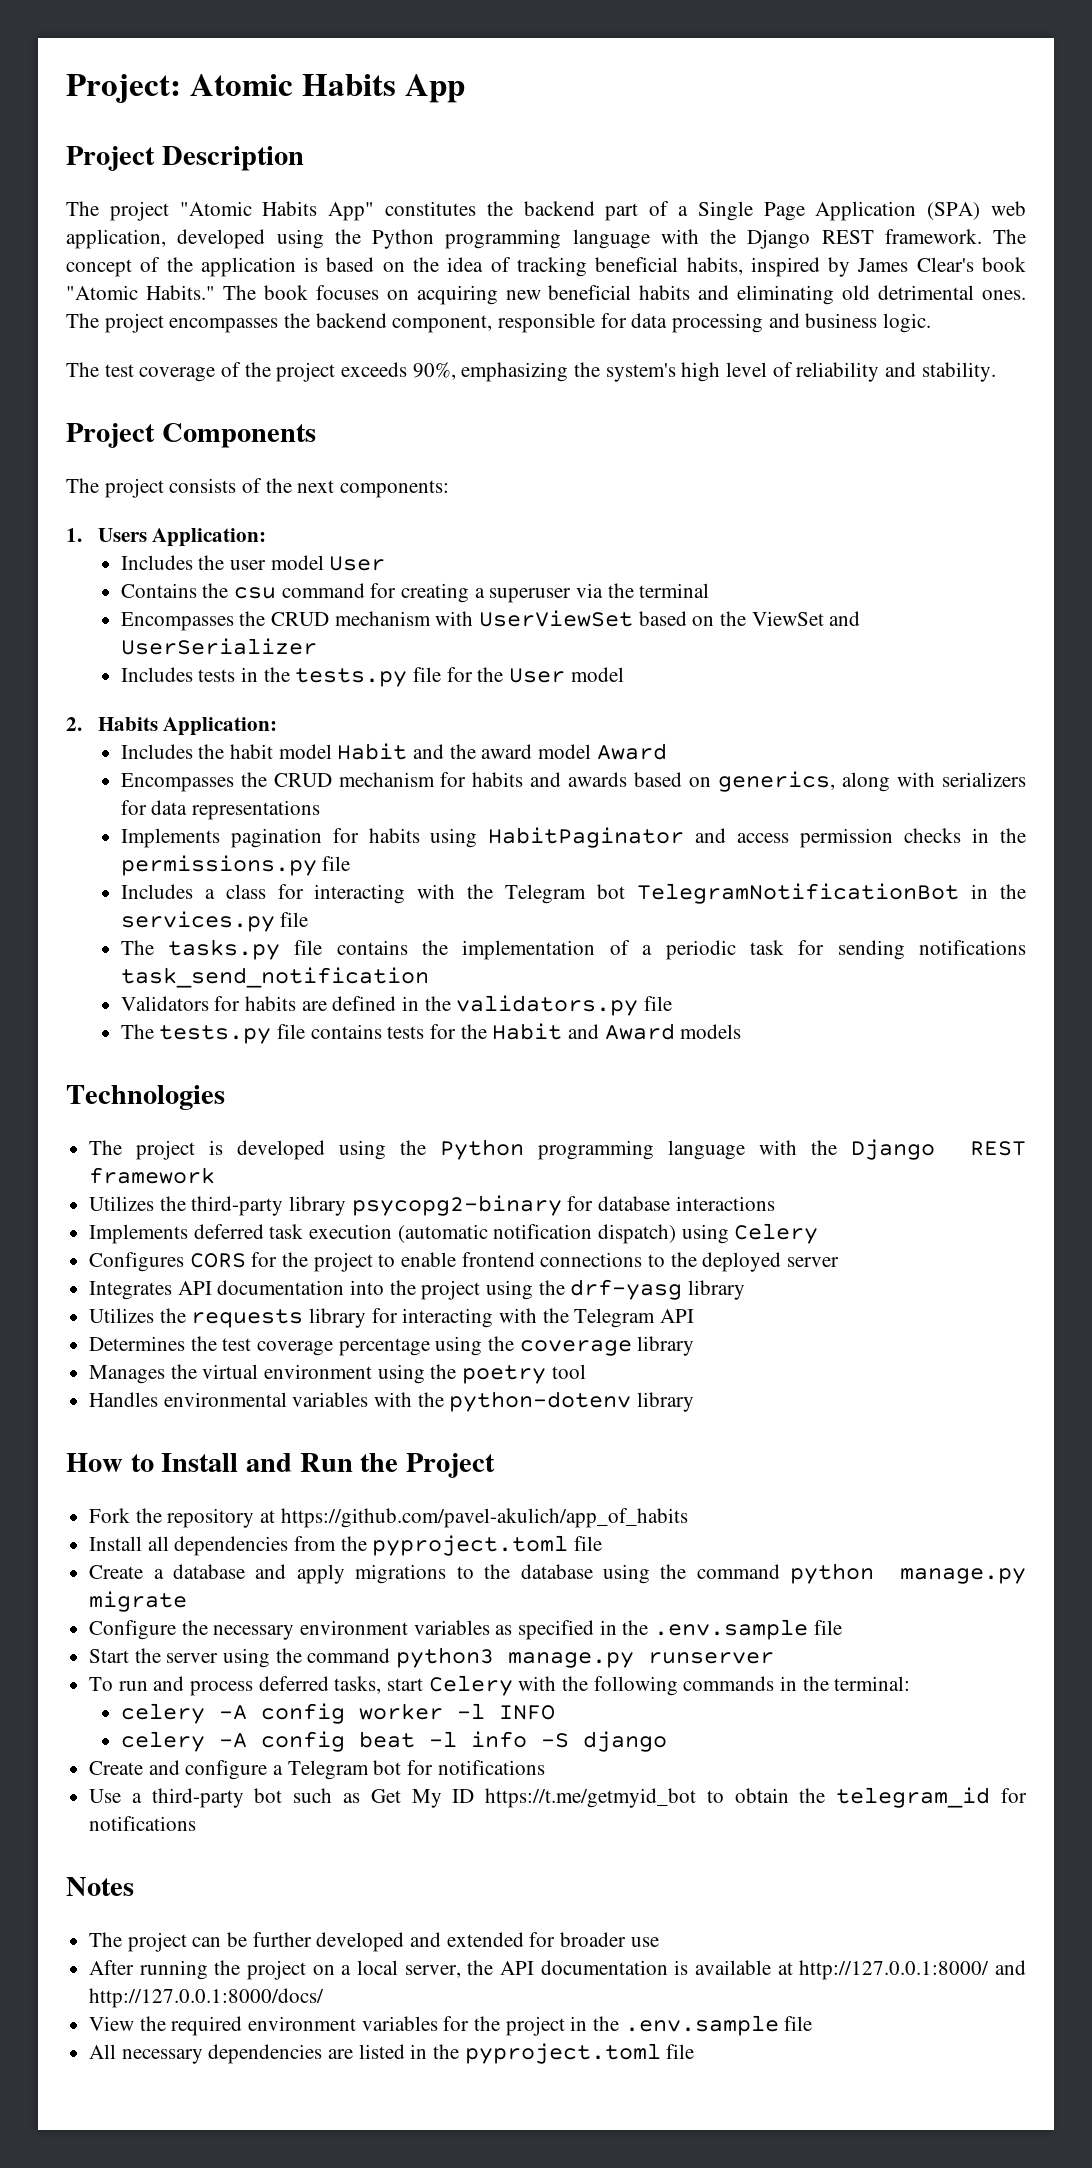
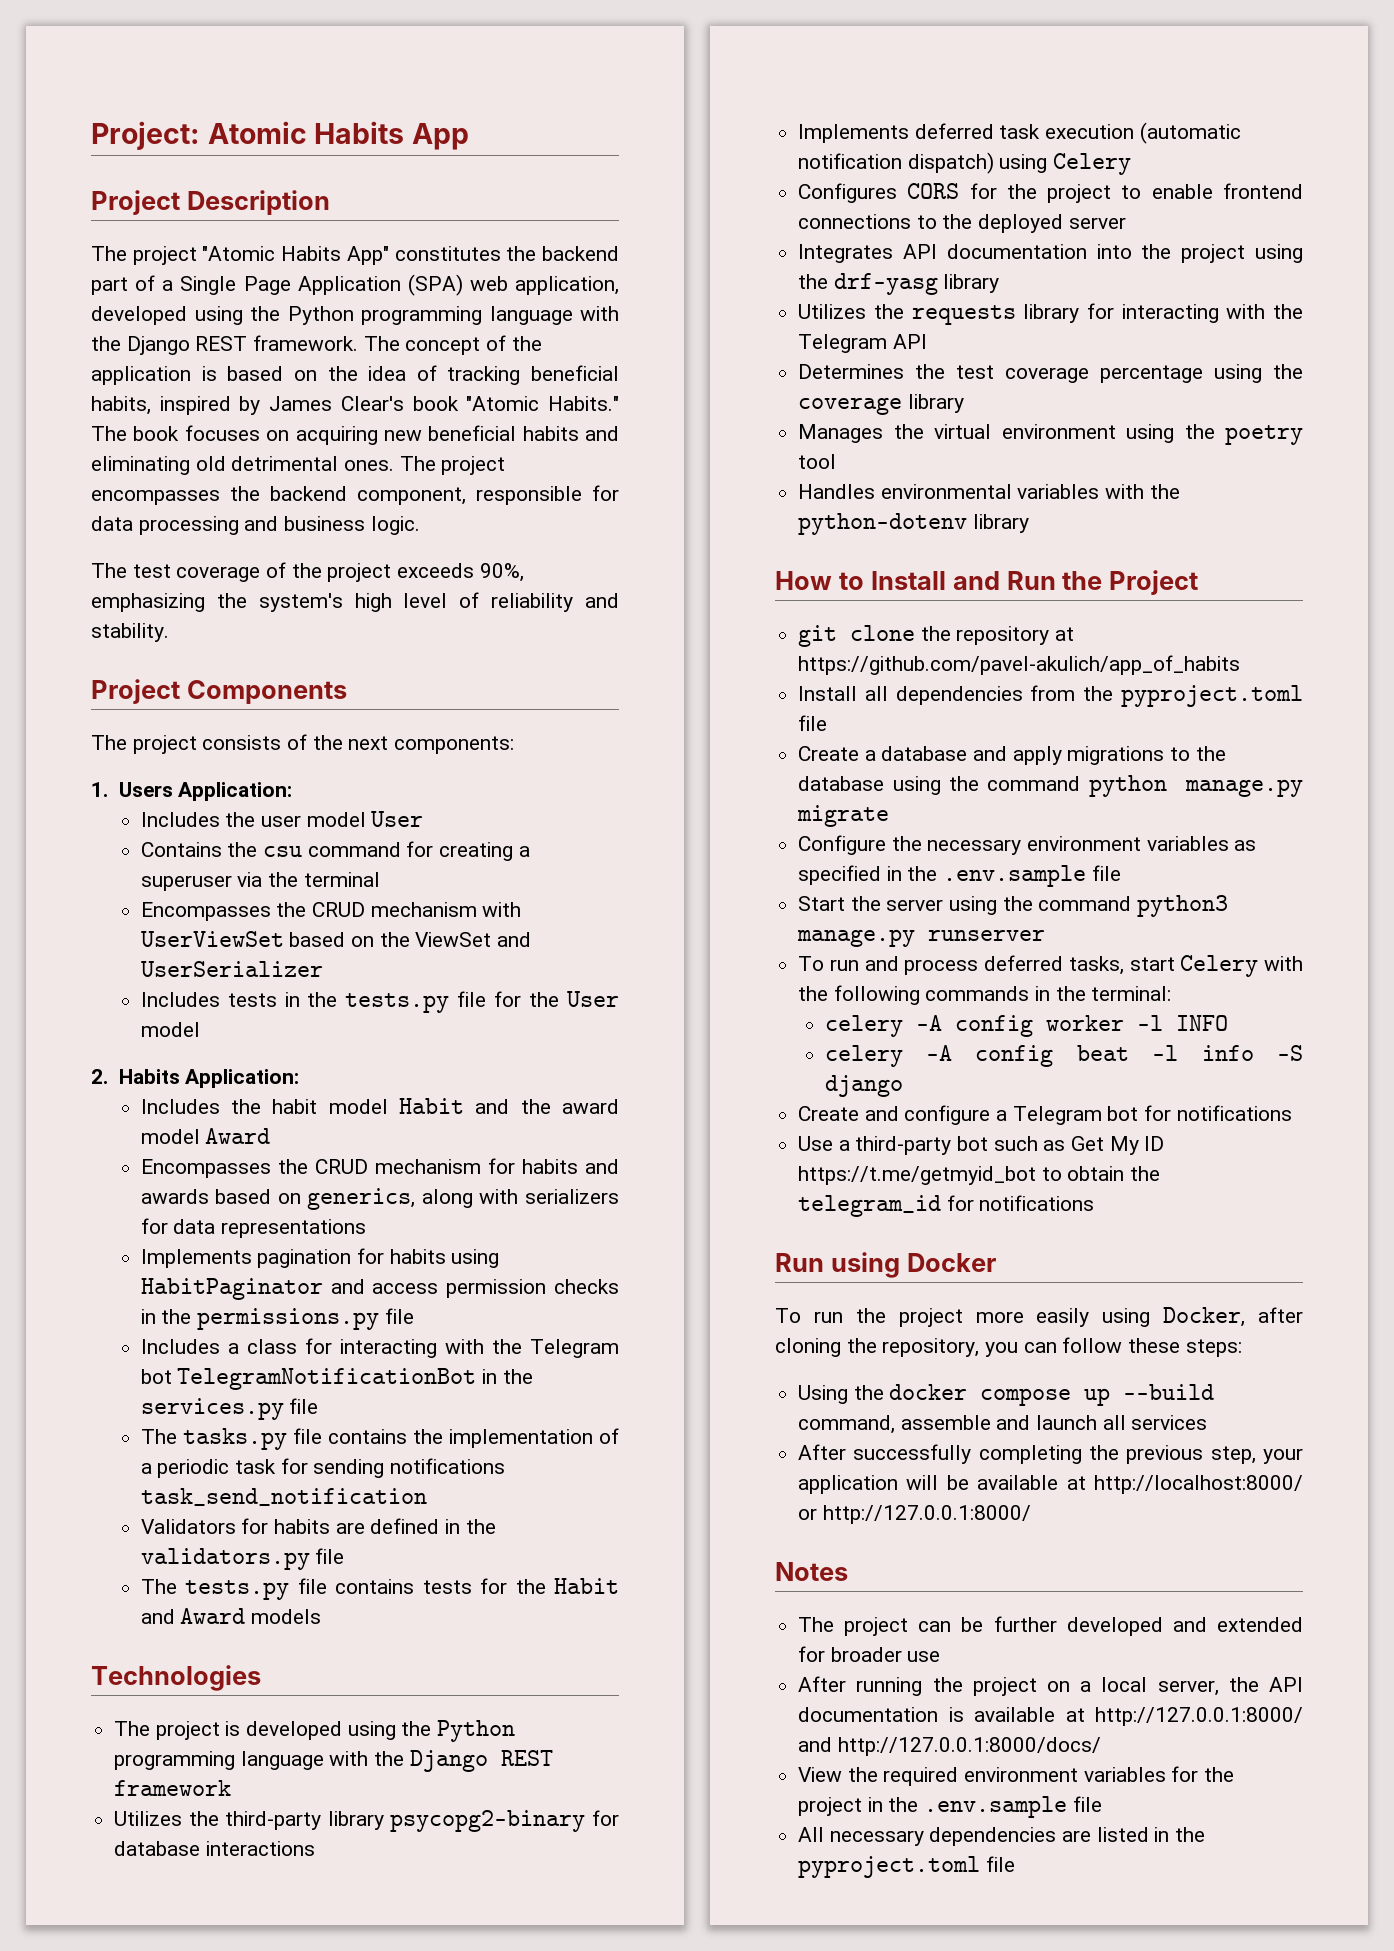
- Fork the repository at https://github.com/pavel-akulich/app_of_habits
+ git clone the repository at https://github.com/pavel-akulich/app_of_habits
+ Run using Docker
+ To run the project more easily using Docker, after cloning the repository, you can follow these steps:
+ Using the docker compose up --build command, assemble and launch all services
+ After successfully completing the previous step, your application will be available at http://localhost:8000/ or http://127.0.0.1:8000/

